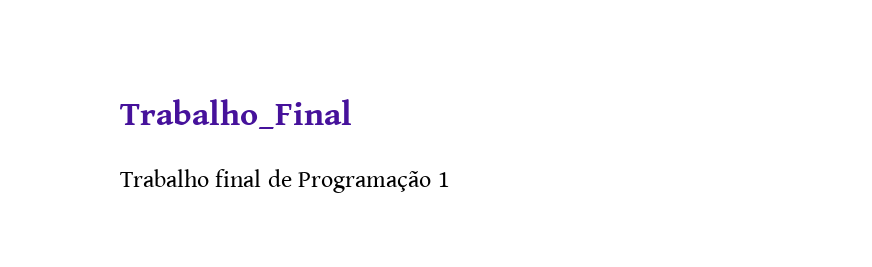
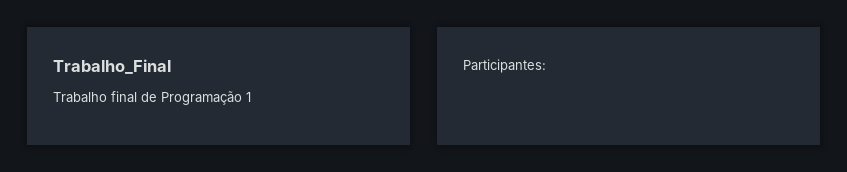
+ Participantes:

